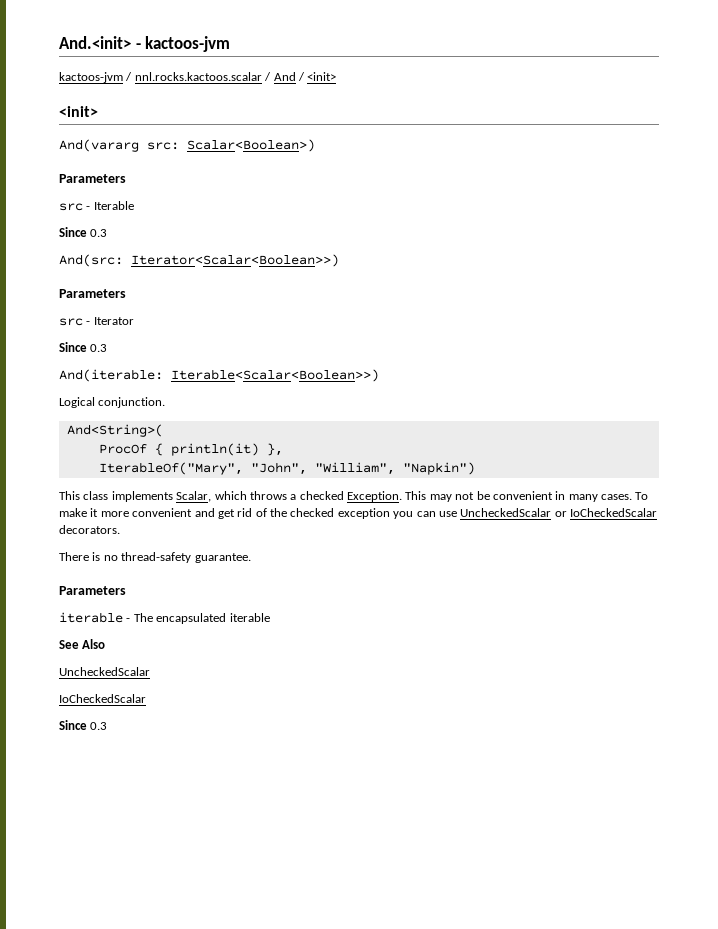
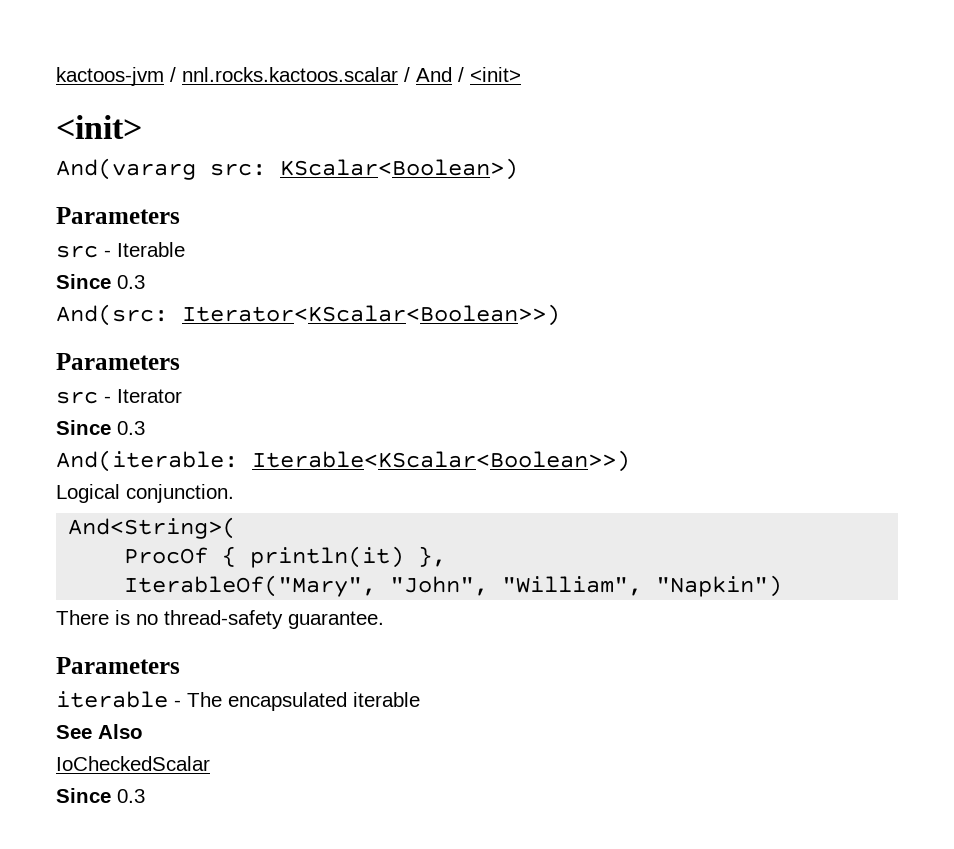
- And.<init> - kactoos-jvm
- And(vararg src: Scalar<Boolean>)
+ And(vararg src: KScalar<Boolean>)
- And(src: Iterator<Scalar<Boolean>>)
+ And(src: Iterator<KScalar<Boolean>>)
- And(iterable: Iterable<Scalar<Boolean>>)
+ And(iterable: Iterable<KScalar<Boolean>>)
- This class implements Scalar, which throws a checked Exception. This may not be convenient in many cases. To make it more convenient and get rid of the checked exception you can use UncheckedScalar or IoCheckedScalar decorators.
  See Also
- UncheckedScalar

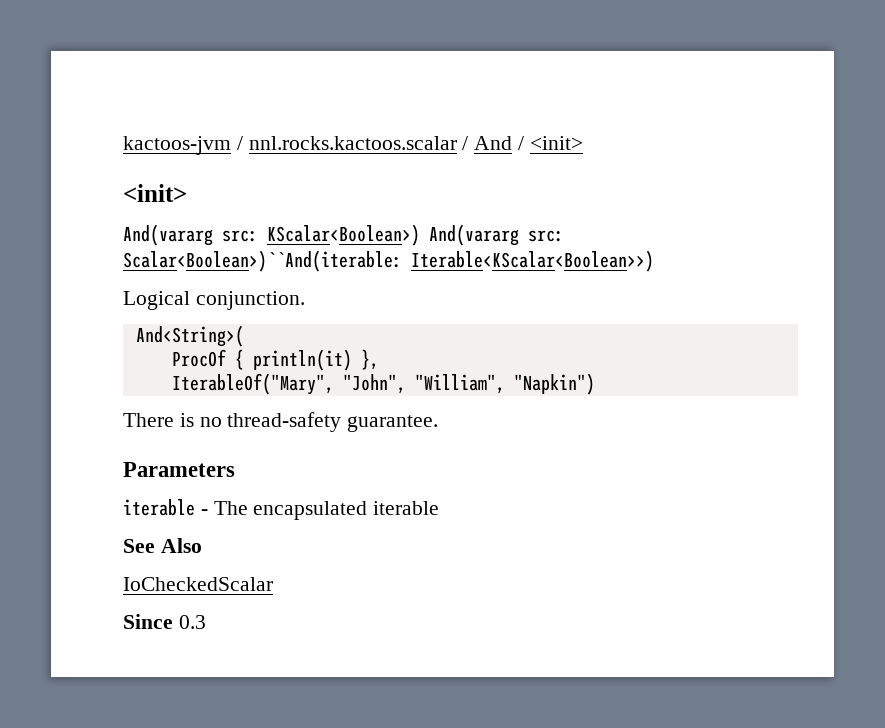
- And(vararg src: KScalar<Boolean>)
- Parameters
- src - Iterable
- Since 0.3
- And(src: Iterator<KScalar<Boolean>>)
- Parameters
- src - Iterator
- Since 0.3
- And(iterable: Iterable<KScalar<Boolean>>)
+ And(vararg src: KScalar<Boolean>) And(vararg src: Scalar<Boolean>)``And(iterable: Iterable<KScalar<Boolean>>)

